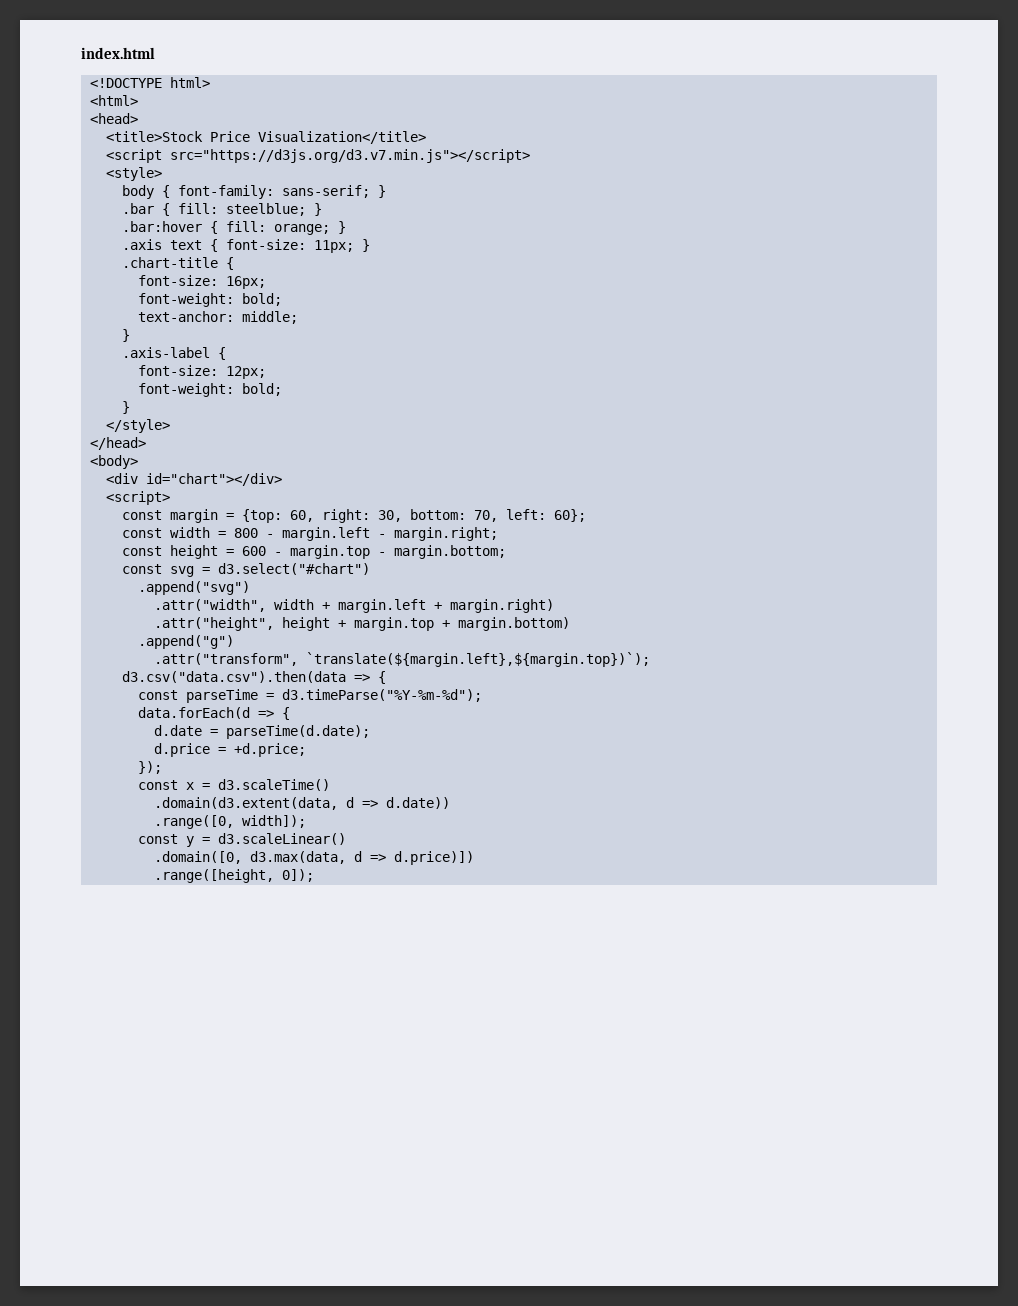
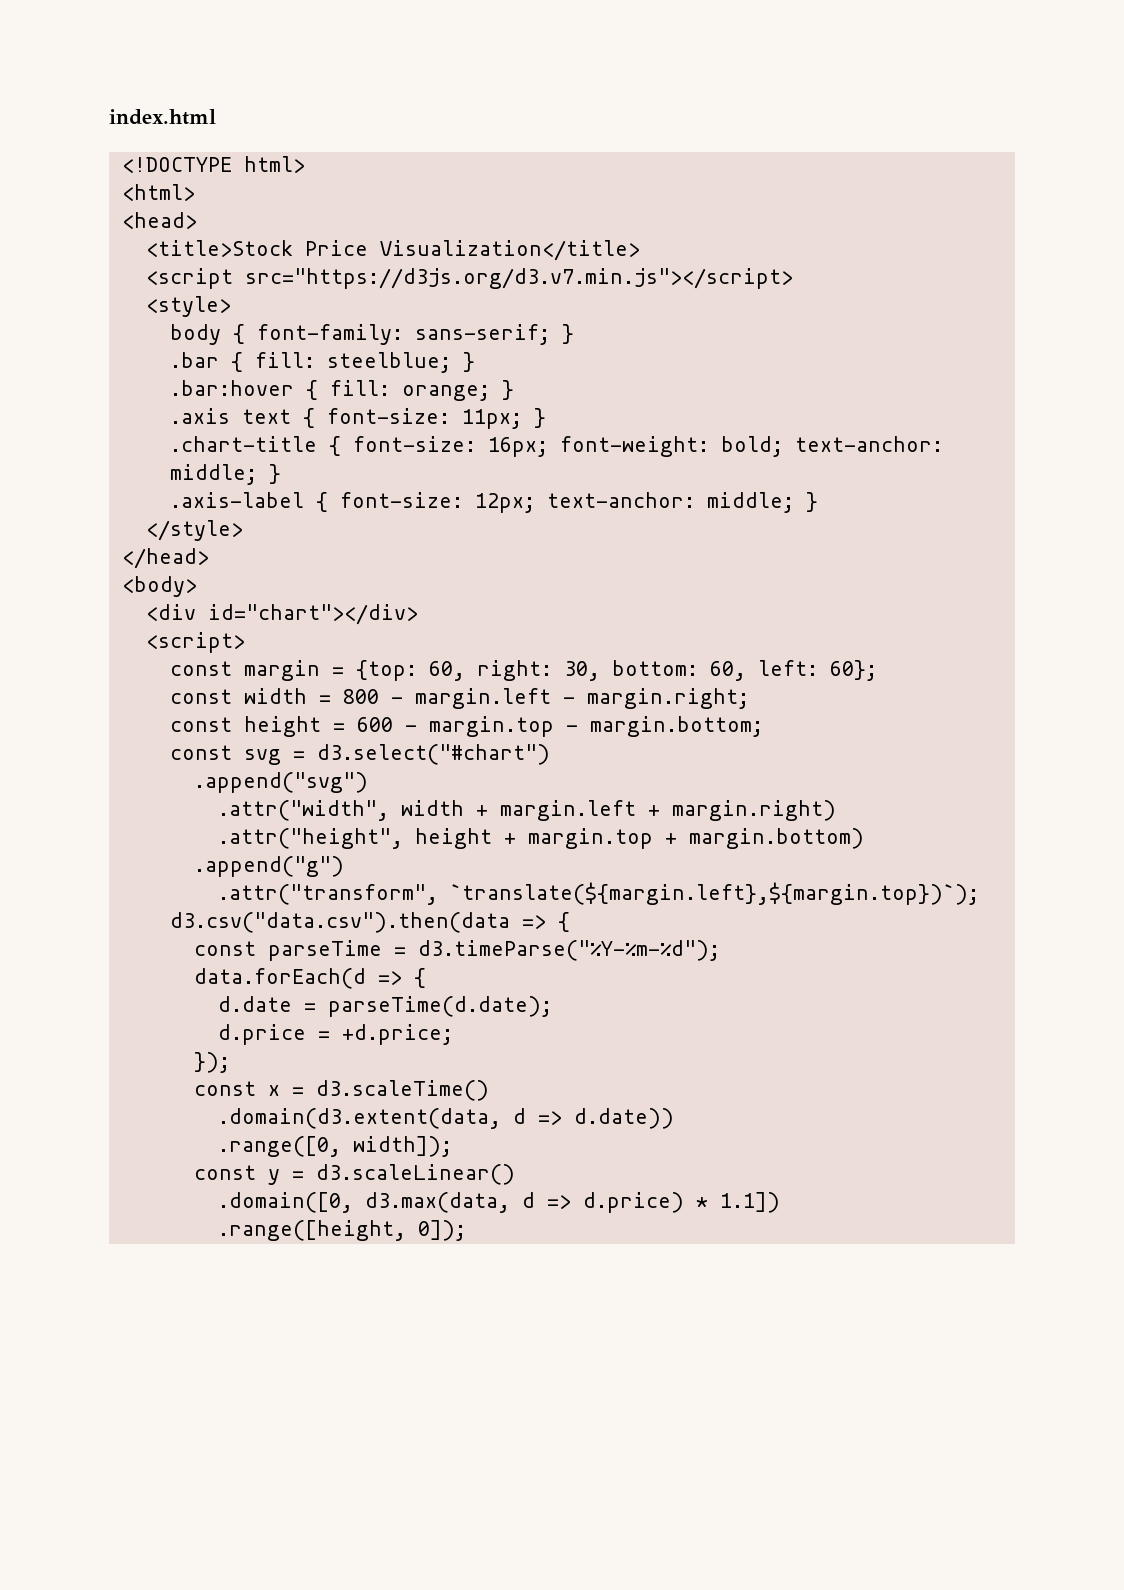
- .chart-title {
- font-size: 16px;
- font-weight: bold;
- text-anchor: middle;
- }
+ .chart-title { font-size: 16px; font-weight: bold; text-anchor: middle; }
- .axis-label {
- font-size: 12px;
- font-weight: bold;
- }
+ .axis-label { font-size: 12px; text-anchor: middle; }
- const margin = {top: 60, right: 30, bottom: 70, left: 60};
+ const margin = {top: 60, right: 30, bottom: 60, left: 60};
- .domain([0, d3.max(data, d => d.price)])
+ .domain([0, d3.max(data, d => d.price) * 1.1])

